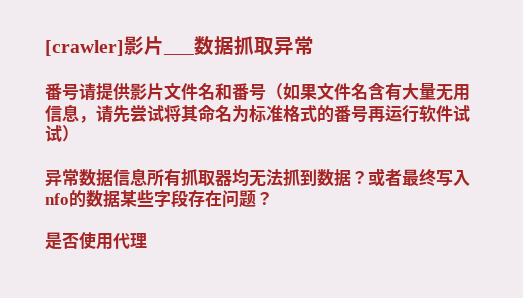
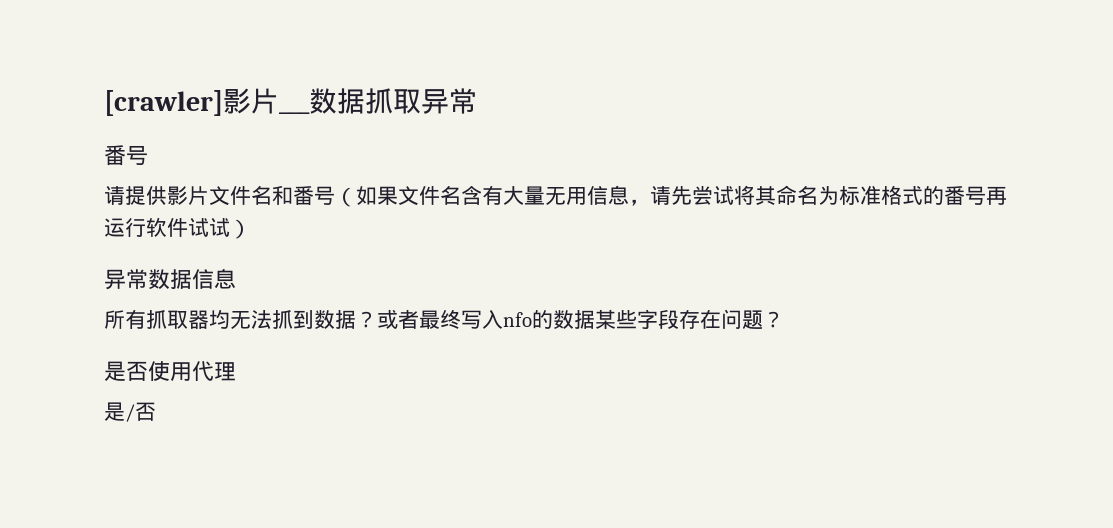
  [crawler]影片___数据抓取异常
- 番号请提供影片文件名和番号（如果文件名含有大量无用信息，请先尝试将其命名为标准格式的番号再运行软件试试）
+ 番号
+ 请提供影片文件名和番号（如果文件名含有大量无用信息，请先尝试将其命名为标准格式的番号再运行软件试试）
- 异常数据信息所有抓取器均无法抓到数据？
+ 异常数据信息
+ 所有抓取器均无法抓到数据？
+ 是/否

